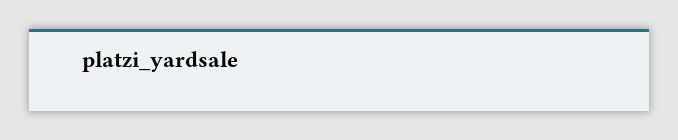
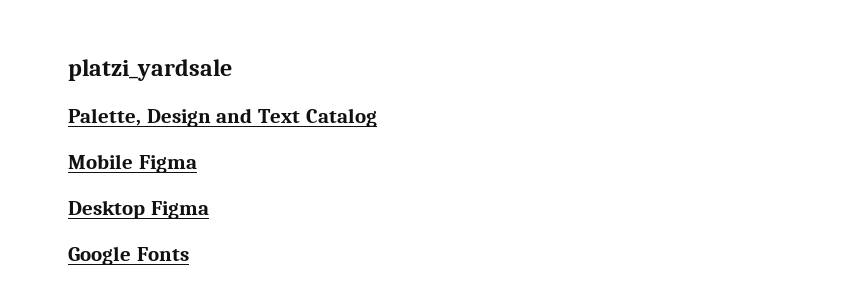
+ Palette, Design and Text Catalog
+ Mobile Figma
+ Desktop Figma
+ Google Fonts

